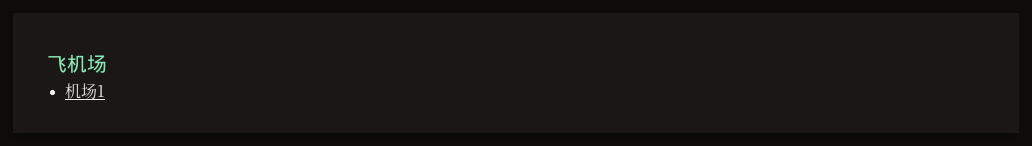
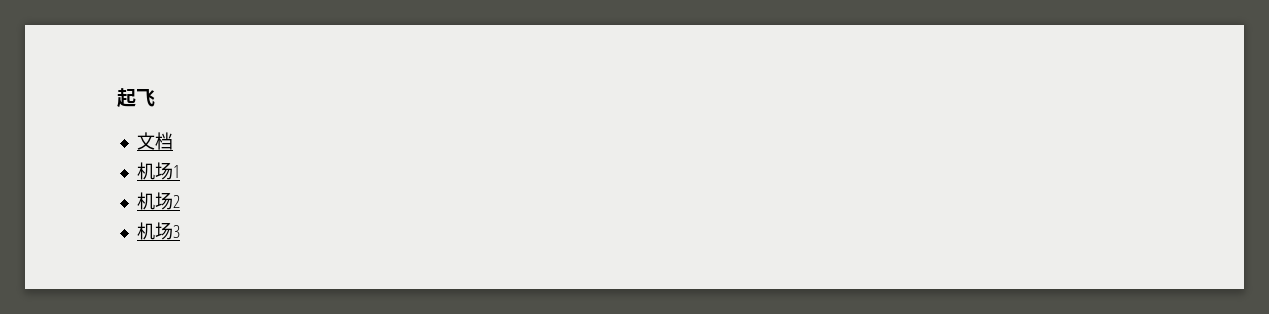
- 飞机场
+ 起飞
+ 文档
+ 机场2
+ 机场3

